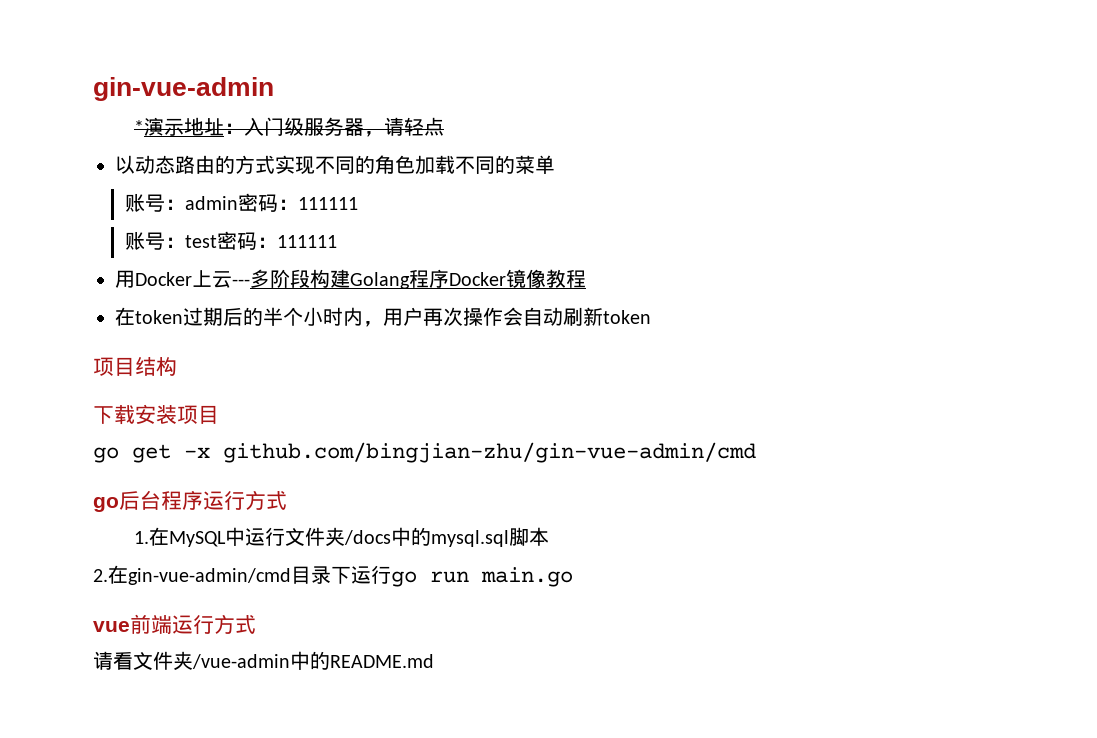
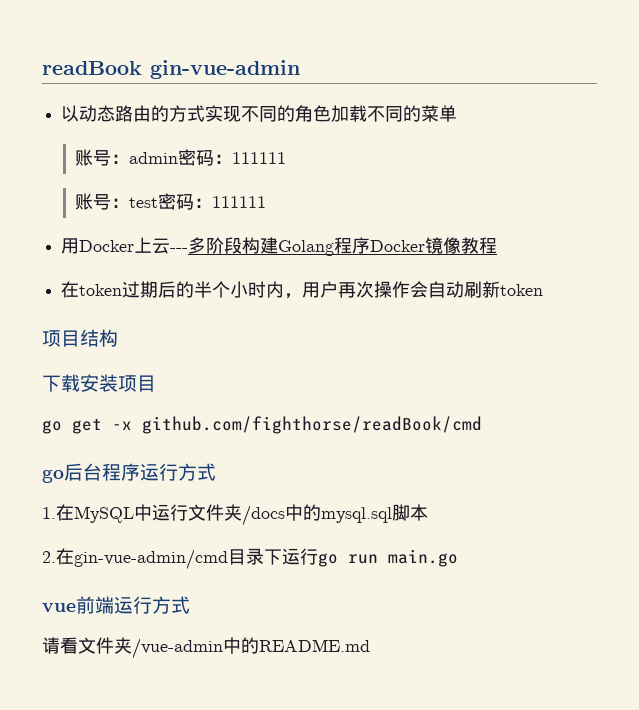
- gin-vue-admin
+ readBook gin-vue-admin
- *演示地址：入门级服务器，请轻点
- go get -x github.com/bingjian-zhu/gin-vue-admin/cmd
+ go get -x github.com/fighthorse/readBook/cmd

